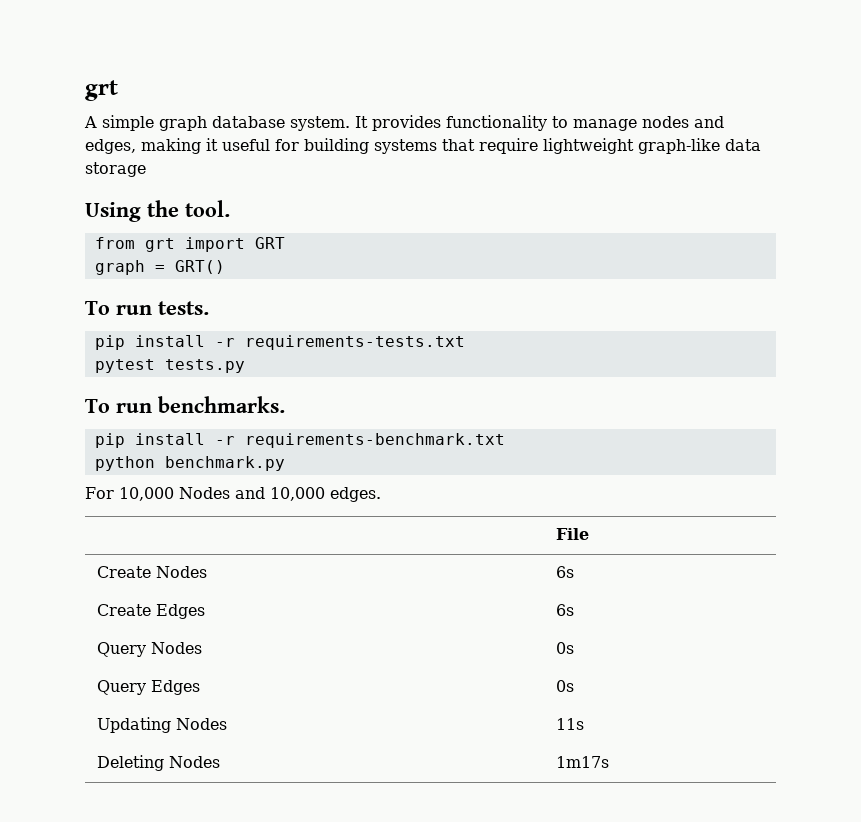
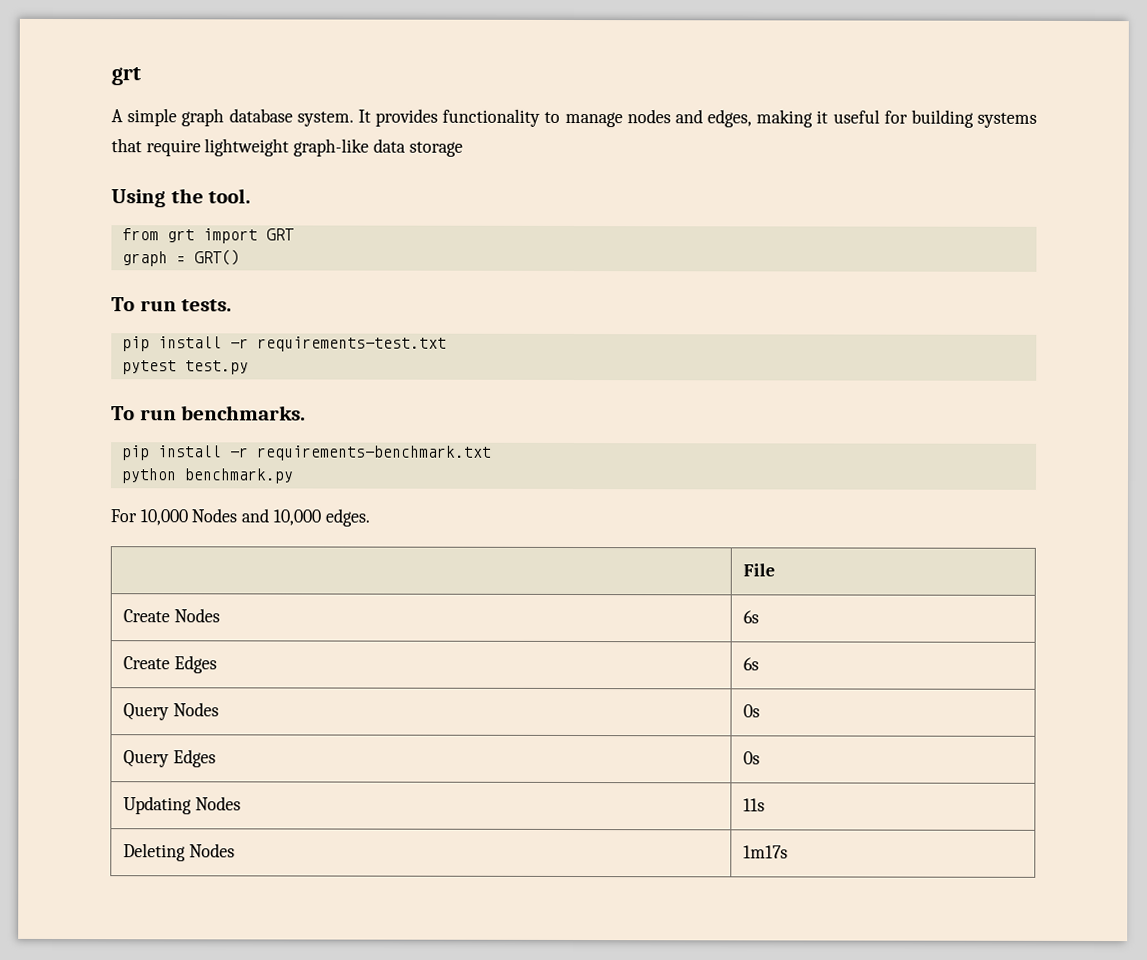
- pip install -r requirements-tests.txt
+ pip install -r requirements-test.txt
- pytest tests.py
+ pytest test.py

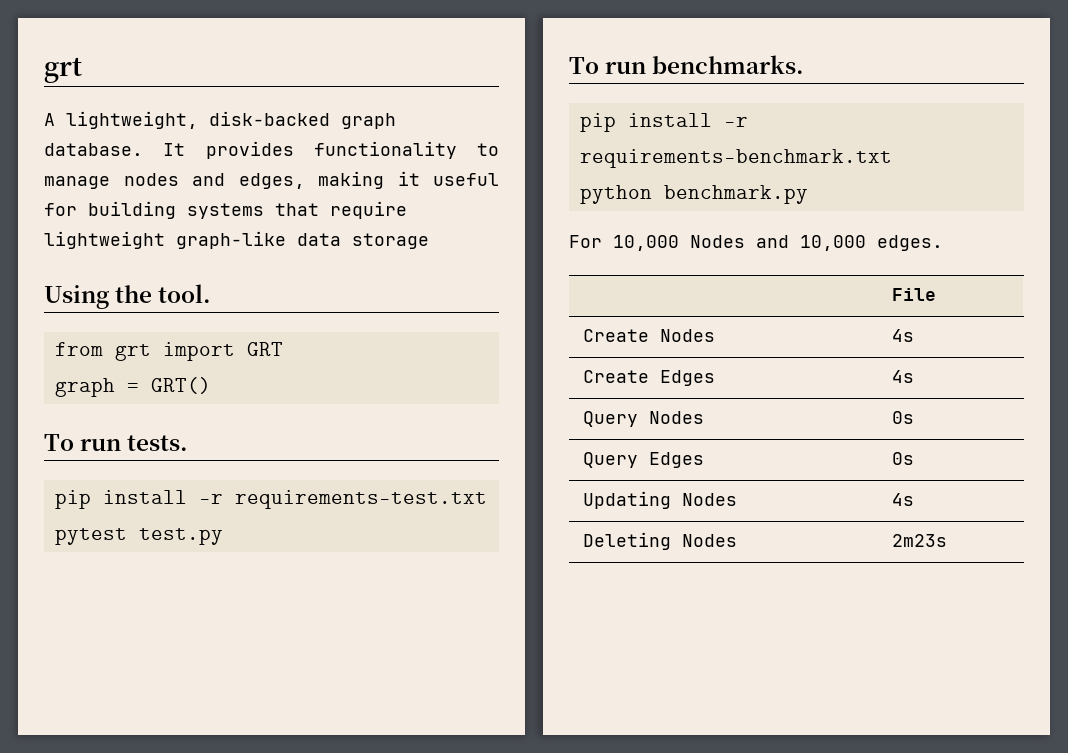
- A simple graph database system.
+ A lightweight, disk-backed graph database.
- Create Nodes | 6s
+ Create Nodes | 4s
- Create Edges | 6s
+ Create Edges | 4s
- Updating Nodes | 11s
+ Updating Nodes | 4s
- Deleting Nodes | 1m17s
+ Deleting Nodes | 2m23s

